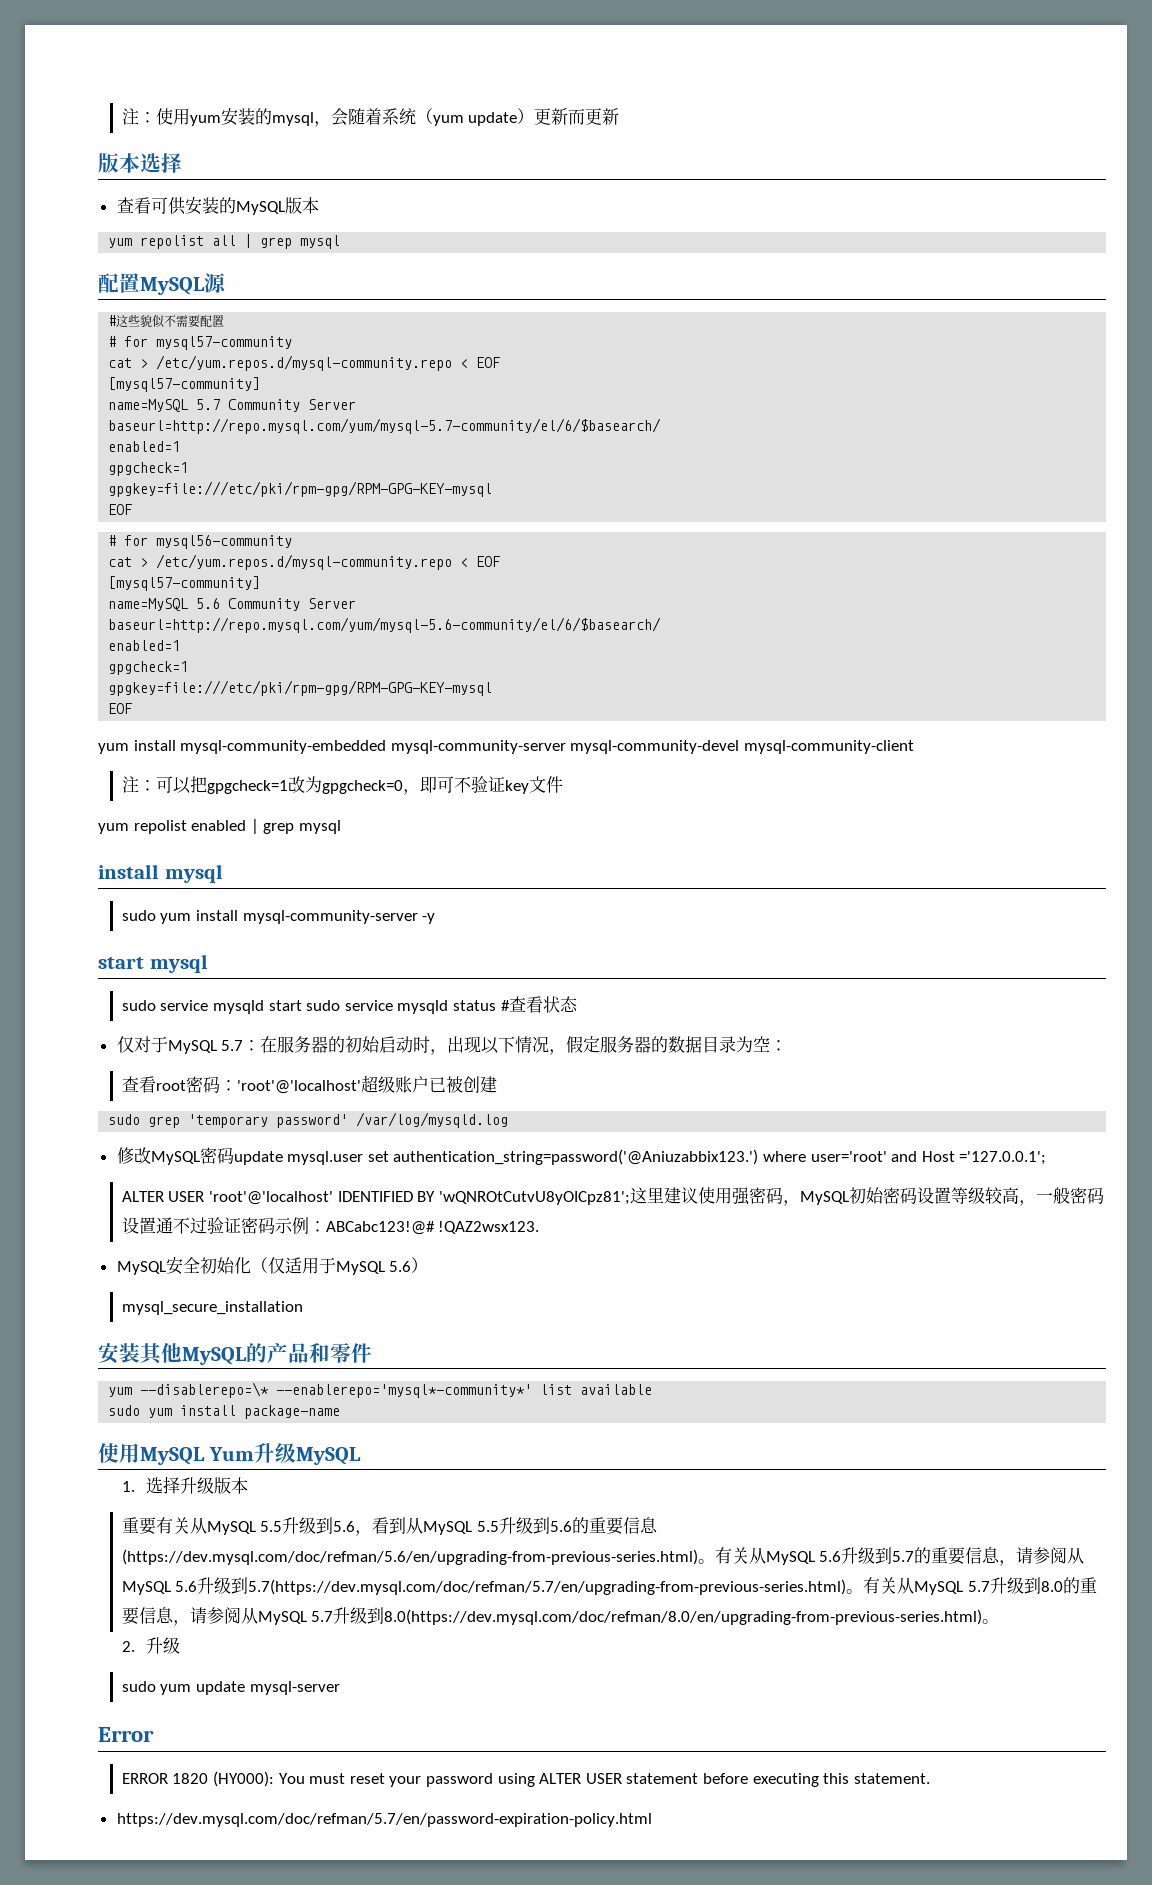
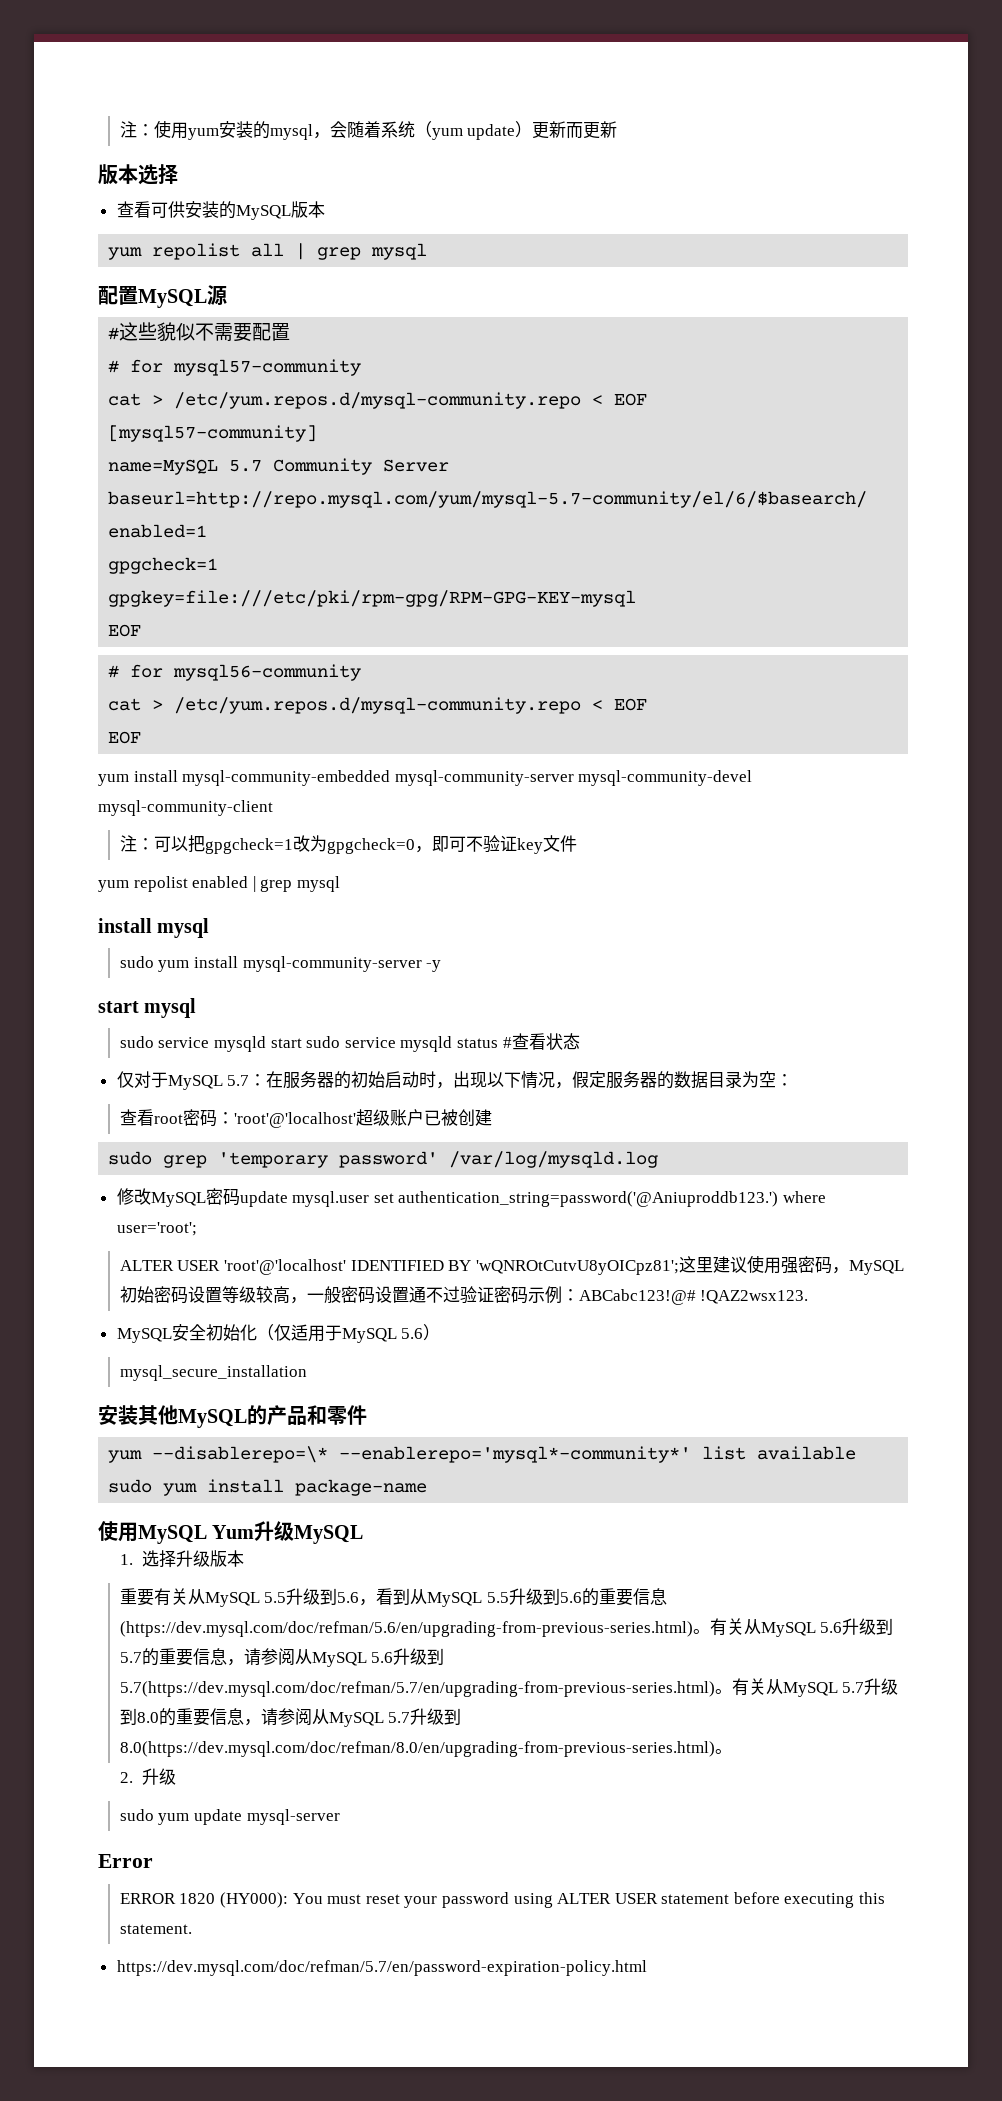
  # for mysql56-community
  cat > /etc/yum.repos.d/mysql-community.repo < EOF
- [mysql57-community]
- name=MySQL 5.6 Community Server
- baseurl=http://repo.mysql.com/yum/mysql-5.6-community/el/6/$basearch/
- enabled=1
- gpgcheck=1
- gpgkey=file:///etc/pki/rpm-gpg/RPM-GPG-KEY-mysql
- 修改MySQL密码update mysql.user set authentication_string=password('@Aniuzabbix123.') where user='root' and Host ='127.0.0.1';
+ 修改MySQL密码update mysql.user set authentication_string=password('@Aniuproddb123.') where user='root';

